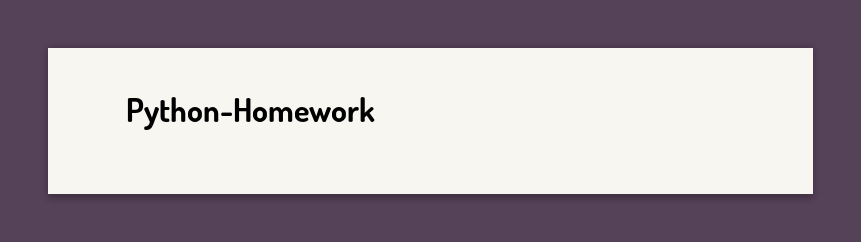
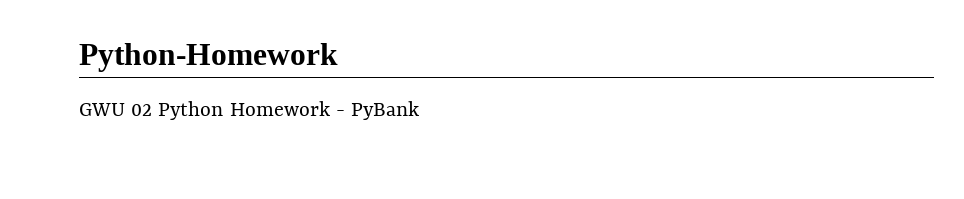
+ GWU 02 Python Homework - PyBank

